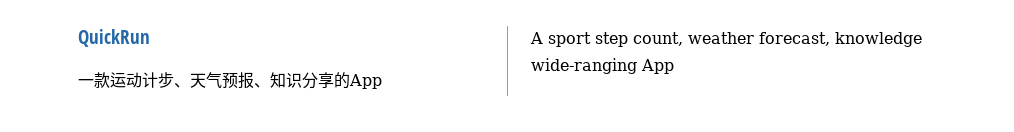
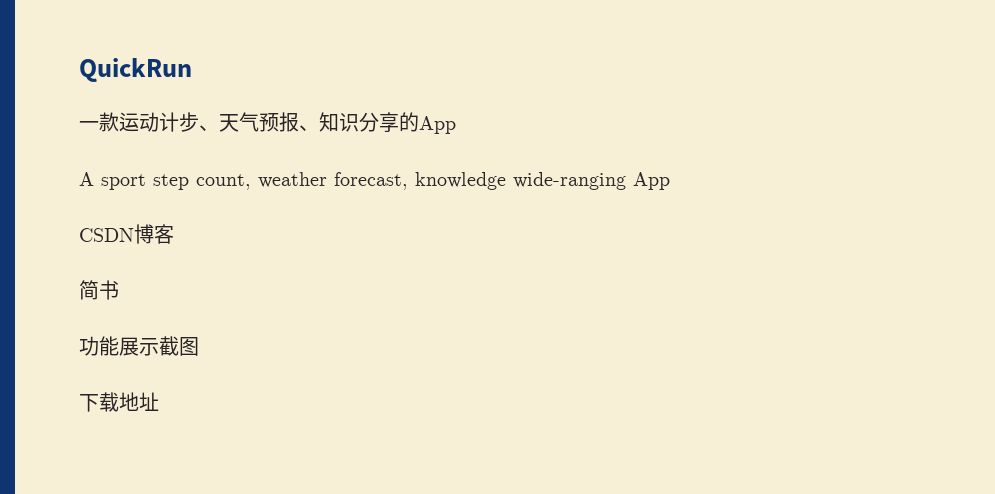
+ CSDN博客
+ 简书
+ 功能展示截图
+ 下载地址

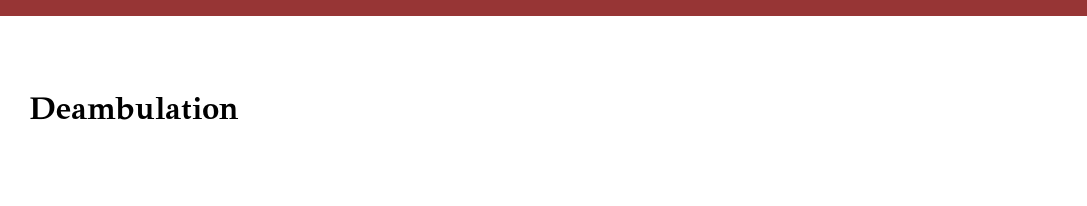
- QuickRun
- 一款运动计步、天气预报、知识分享的App
- A sport step count, weather forecast, knowledge wide-ranging App
- CSDN博客
- 简书
- 功能展示截图
- 下载地址
+ Deambulation

